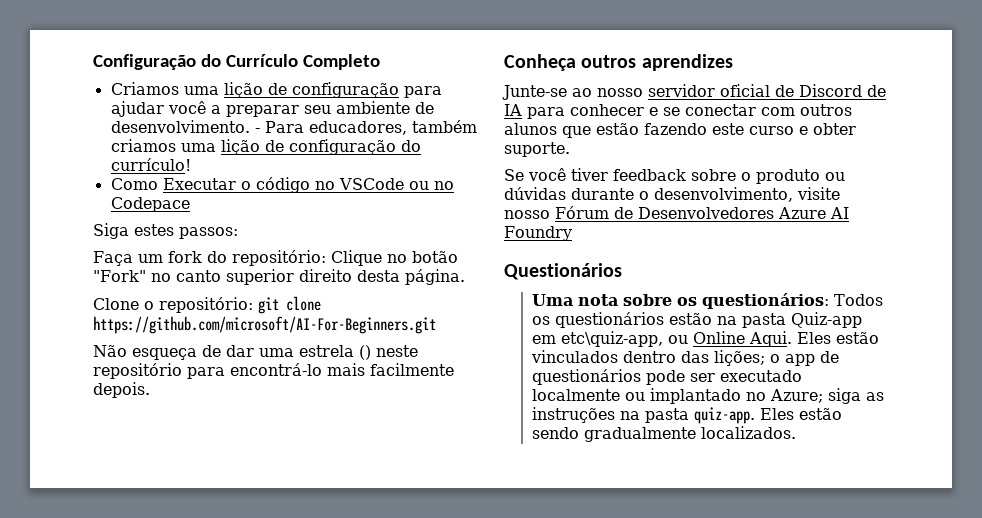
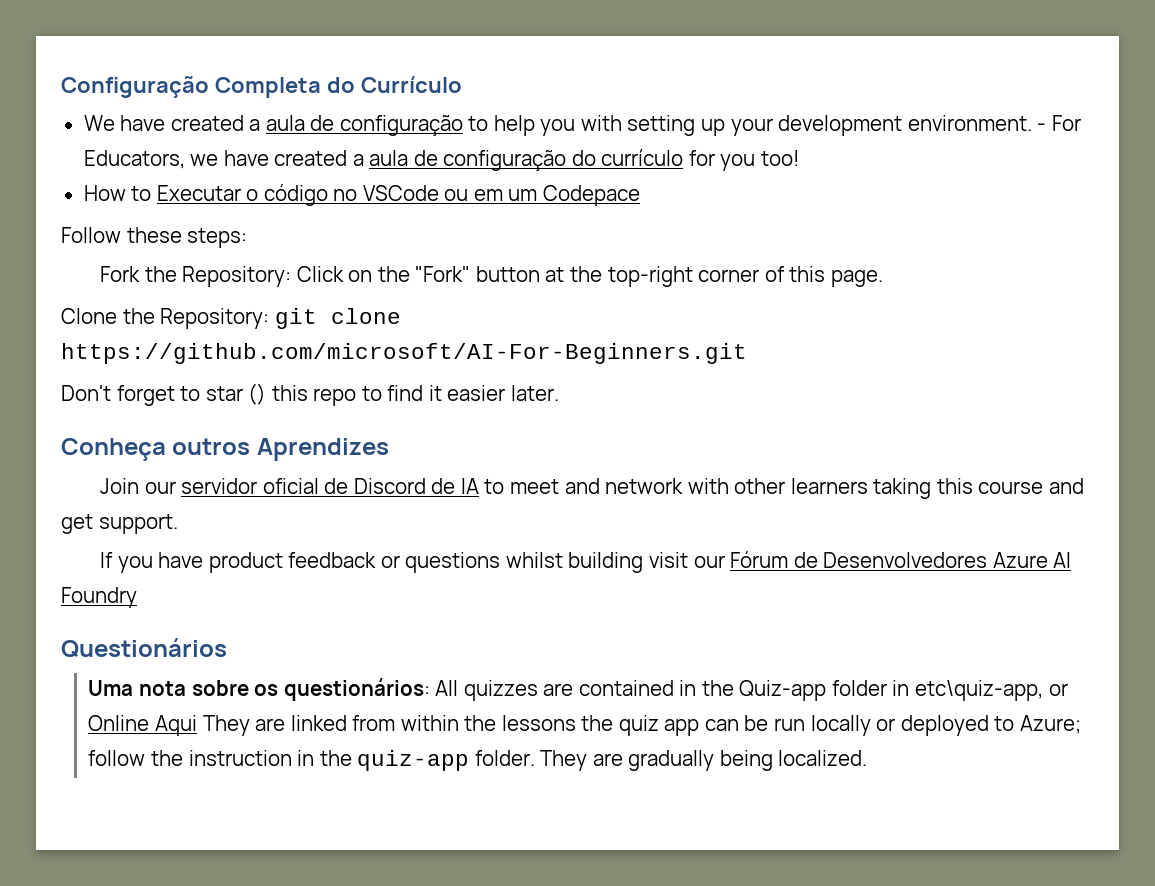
- Configuração do Currículo Completo
- Criamos uma lição de configuração para ajudar você a preparar seu ambiente de desenvolvimento. - Para educadores, também criamos uma lição de configuração do currículo!
- Como Executar o código no VSCode ou no Codepace
+ Configuração Completa do Currículo
+ We have created a aula de configuração to help you with setting up your development environment. - For Educators, we have created a aula de configuração do currículo for you too!
+ How to Executar o código no VSCode ou em um Codepace
- Siga estes passos:
- Faça um fork do repositório: Clique no botão "Fork" no canto superior direito desta página.
+ Follow these steps:
+ Fork the Repository: Click on the "Fork" button at the top-right corner of this page.
- Clone o repositório: git clone https://github.com/microsoft/AI-For-Beginners.git
+ Clone the Repository: git clone https://github.com/microsoft/AI-For-Beginners.git
- Não esqueça de dar uma estrela () neste repositório para encontrá-lo mais facilmente depois.
- Conheça outros aprendizes
- Junte-se ao nosso servidor oficial de Discord de IA para conhecer e se conectar com outros alunos que estão fazendo este curso e obter suporte.
- Se você tiver feedback sobre o produto ou dúvidas durante o desenvolvimento, visite nosso Fórum de Desenvolvedores Azure AI Foundry
+ Don't forget to star () this repo to find it easier later.
+ Conheça outros Aprendizes
+ Join our servidor oficial de Discord de IA to meet and network with other learners taking this course and get support.
+ If you have product feedback or questions whilst building visit our Fórum de Desenvolvedores Azure AI Foundry
- Uma nota sobre os questionários: Todos os questionários estão na pasta Quiz-app em etc\quiz-app, ou Online Aqui. Eles estão vinculados dentro das lições; o app de questionários pode ser executado localmente ou implantado no Azure; siga as instruções na pasta quiz-app. Eles estão sendo gradualmente localizados.
+ Uma nota sobre os questionários: All quizzes are contained in the Quiz-app folder in etc\quiz-app, or Online Aqui They are linked from within the lessons the quiz app can be run locally or deployed to Azure; follow the instruction in the quiz-app folder. They are gradually being localized.

